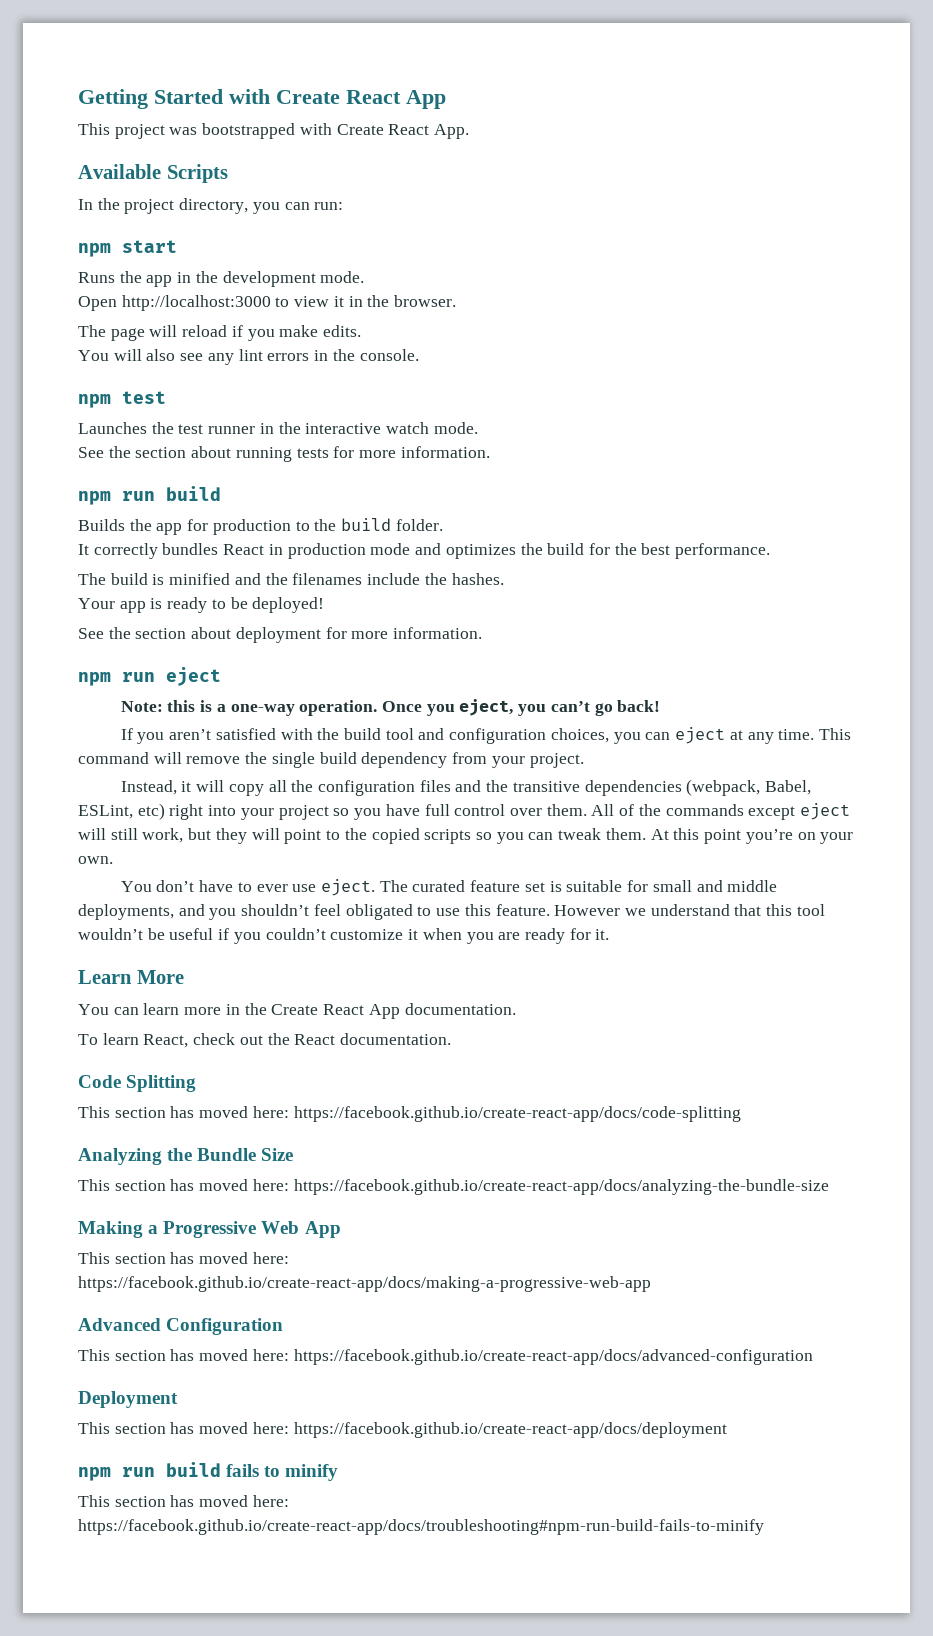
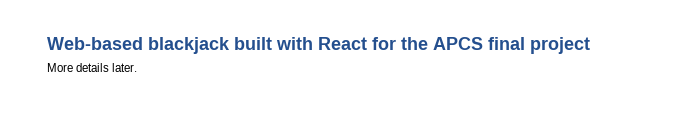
- Getting Started with Create React App
- This project was bootstrapped with Create React App.
- Available Scripts
- In the project directory, you can run:
- npm start
- Runs the app in the development mode.
- Open http://localhost:3000 to view it in the browser.
- The page will reload if you make edits.
- You will also see any lint errors in the console.
- npm test
- Launches the test runner in the interactive watch mode.
- See the section about running tests for more information.
- npm run build
- Builds the app for production to the build folder.
- It correctly bundles React in production mode and optimizes the build for the best performance.
- The build is minified and the filenames include the hashes.
- Your app is ready to be deployed!
- See the section about deployment for more information.
- npm run eject
- Note: this is a one-way operation. Once you eject, you can’t go back!
- If you aren’t satisfied with the build tool and configuration choices, you can eject at any time. This command will remove the single build dependency from your project.
- Instead, it will copy all the configuration files and the transitive dependencies (webpack, Babel, ESLint, etc) right into your project so you have full control over them. All of the commands except eject will still work, but they will point to the copied scripts so you can tweak them. At this point you’re on your own.
- You don’t have to ever use eject. The curated feature set is suitable for small and middle deployments, and you shouldn’t feel obligated to use this feature. However we understand that this tool wouldn’t be useful if you couldn’t customize it when you are ready for it.
- Learn More
- You can learn more in the Create React App documentation.
- To learn React, check out the React documentation.
- Code Splitting
- This section has moved here: https://facebook.github.io/create-react-app/docs/code-splitting
- Analyzing the Bundle Size
- This section has moved here: https://facebook.github.io/create-react-app/docs/analyzing-the-bundle-size
- Making a Progressive Web App
- This section has moved here: https://facebook.github.io/create-react-app/docs/making-a-progressive-web-app
- Advanced Configuration
- This section has moved here: https://facebook.github.io/create-react-app/docs/advanced-configuration
- Deployment
- This section has moved here: https://facebook.github.io/create-react-app/docs/deployment
- npm run build fails to minify
- This section has moved here: https://facebook.github.io/create-react-app/docs/troubleshooting#npm-run-build-fails-to-minify
+ Web-based blackjack built with React for the APCS final project
+ More details later.

